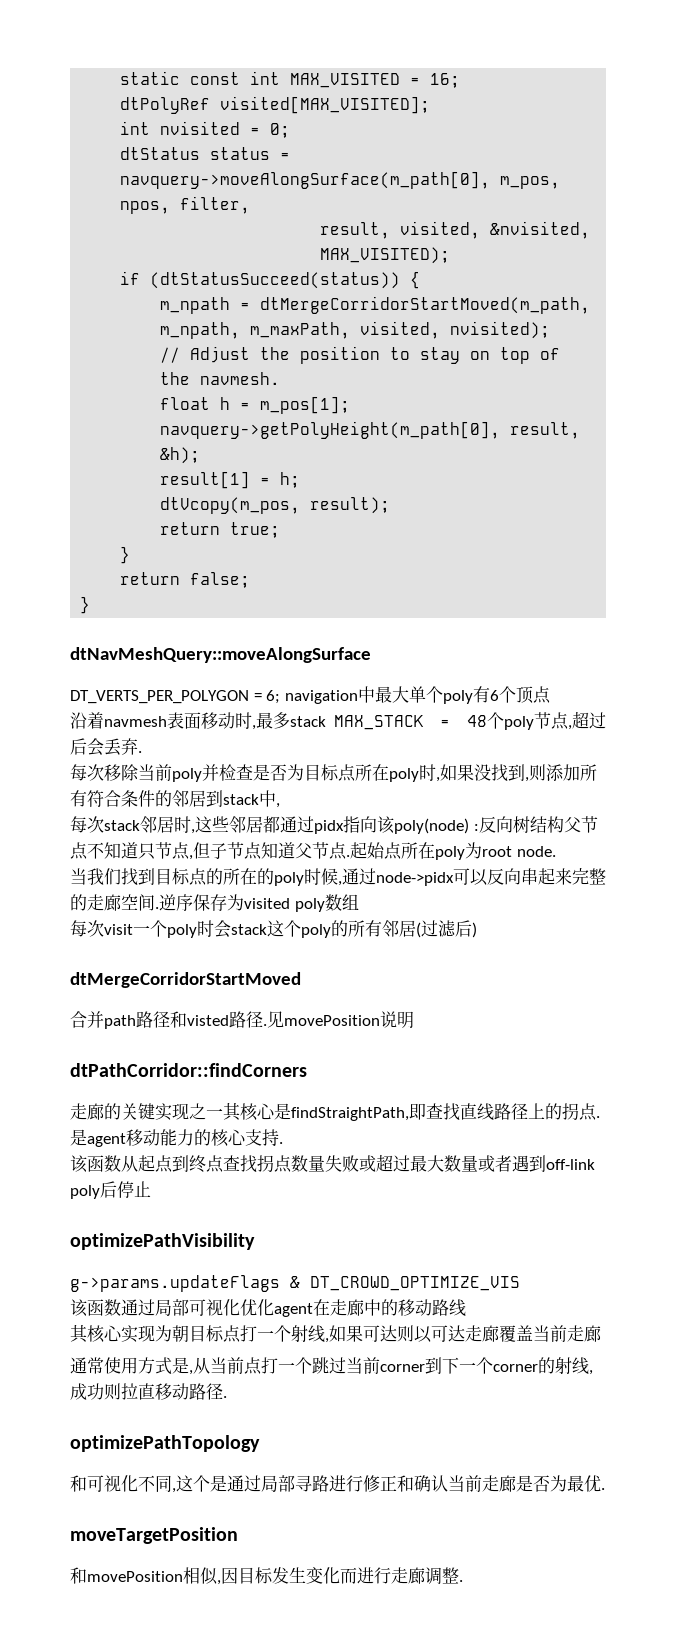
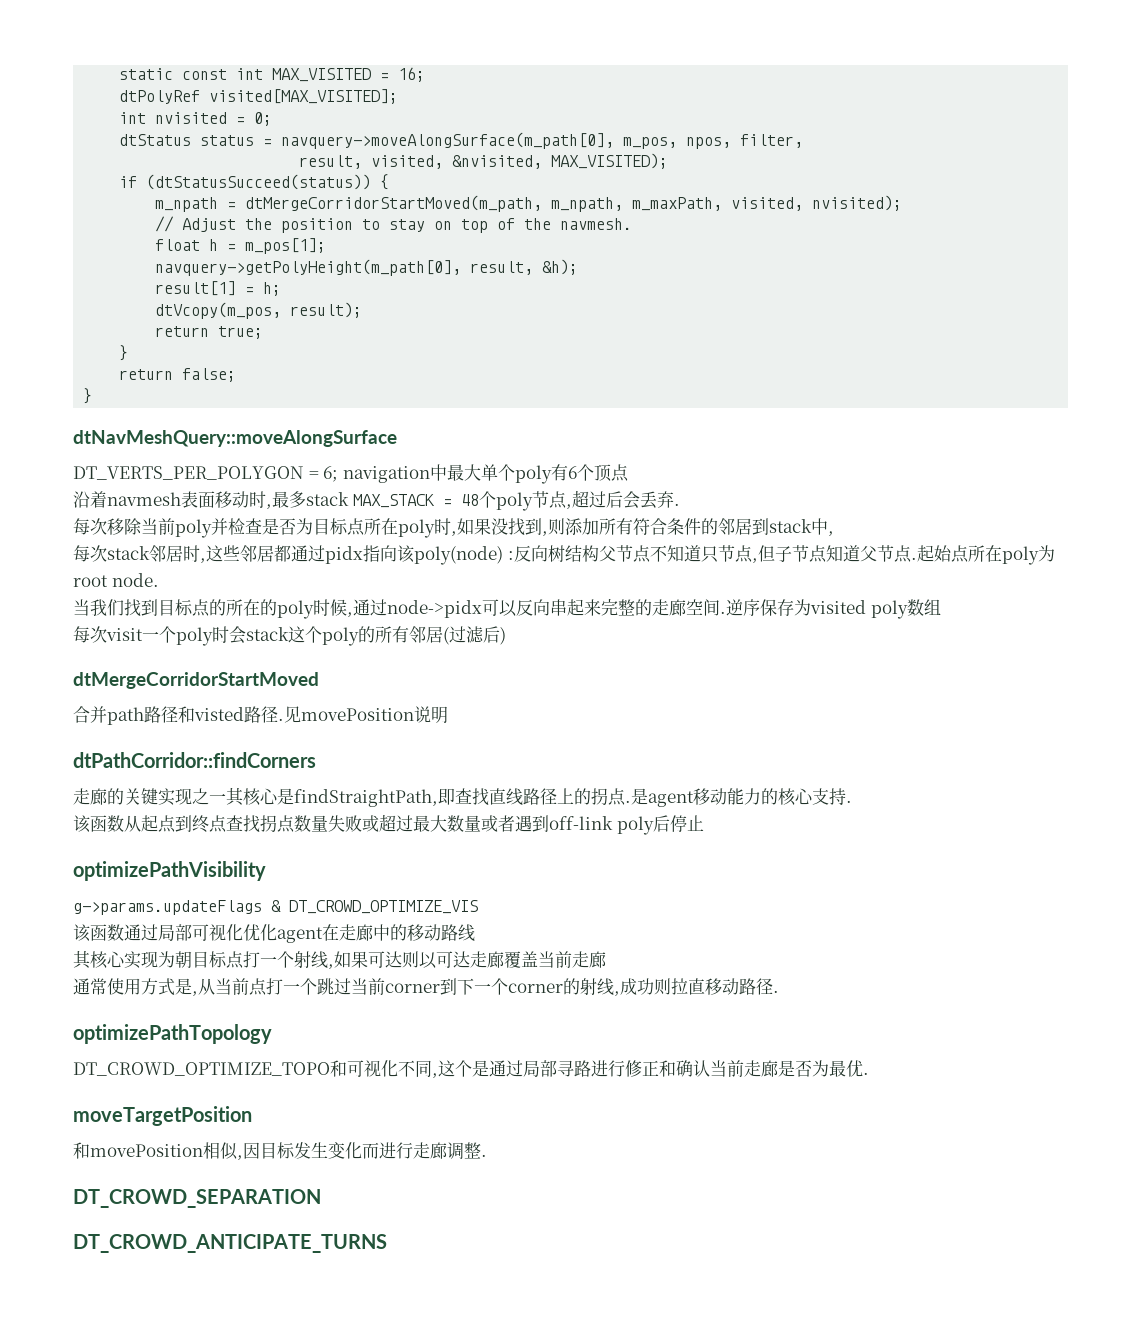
- 和可视化不同,这个是通过局部寻路进行修正和确认当前走廊是否为最优.
+ DT_CROWD_OPTIMIZE_TOPO和可视化不同,这个是通过局部寻路进行修正和确认当前走廊是否为最优.
+ DT_CROWD_SEPARATION
+ DT_CROWD_ANTICIPATE_TURNS

